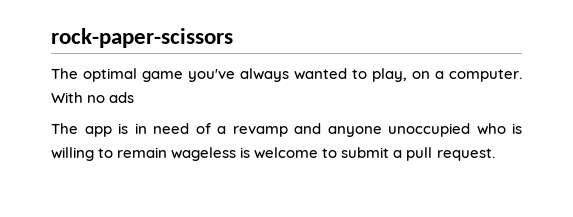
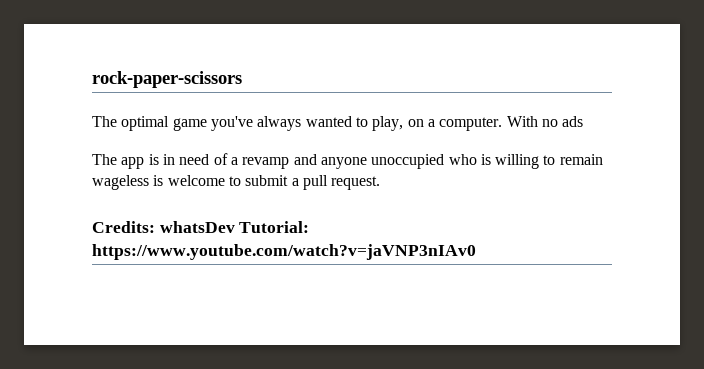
+ Credits: whatsDev Tutorial: https://www.youtube.com/watch?v=jaVNP3nIAv0

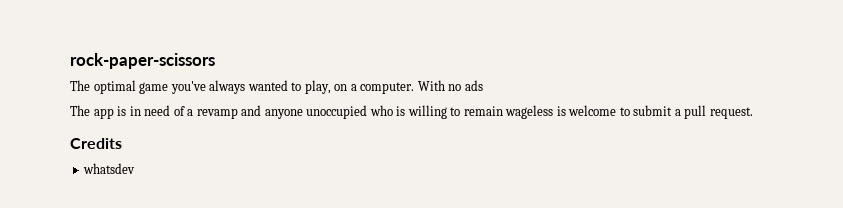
- Credits: whatsDev Tutorial: https://www.youtube.com/watch?v=jaVNP3nIAv0
+ Credits
+ whatsdev

